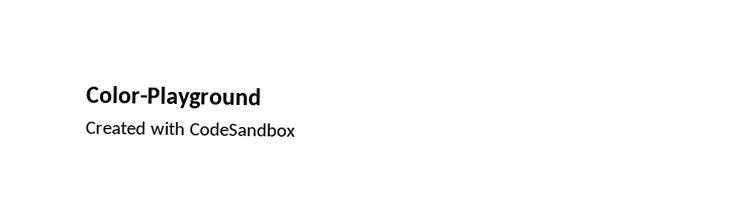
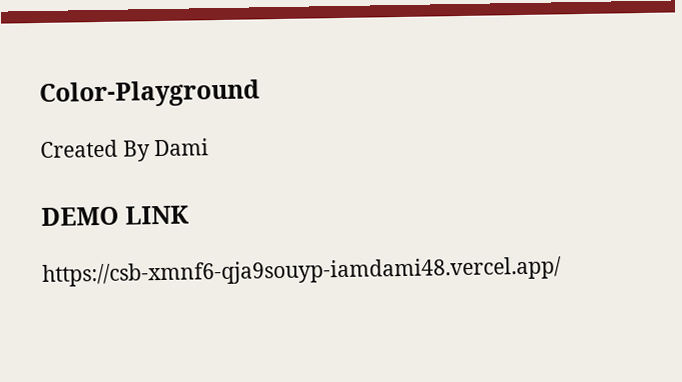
- Created with CodeSandbox
+ Created By Dami
+ DEMO LINK
+ https://csb-xmnf6-qja9souyp-iamdami48.vercel.app/

